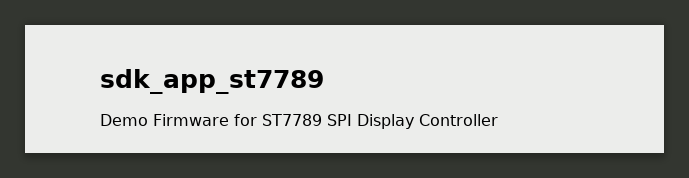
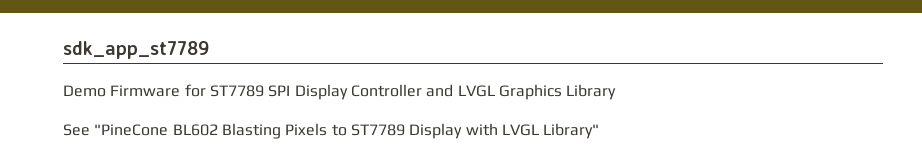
- Demo Firmware for ST7789 SPI Display Controller
+ Demo Firmware for ST7789 SPI Display Controller and LVGL Graphics Library
+ See "PineCone BL602 Blasting Pixels to ST7789 Display with LVGL Library"

